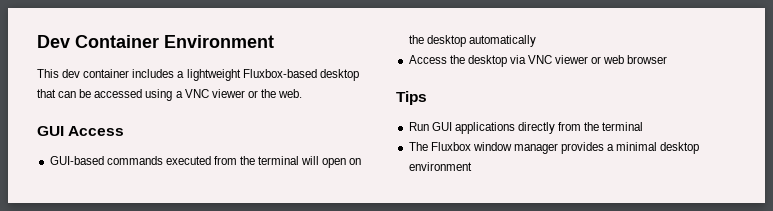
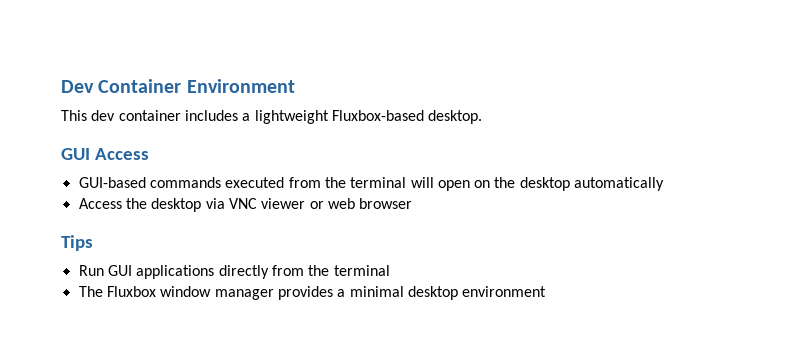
- This dev container includes a lightweight Fluxbox-based desktop that can be accessed using a VNC viewer or the web.
+ This dev container includes a lightweight Fluxbox-based desktop.

